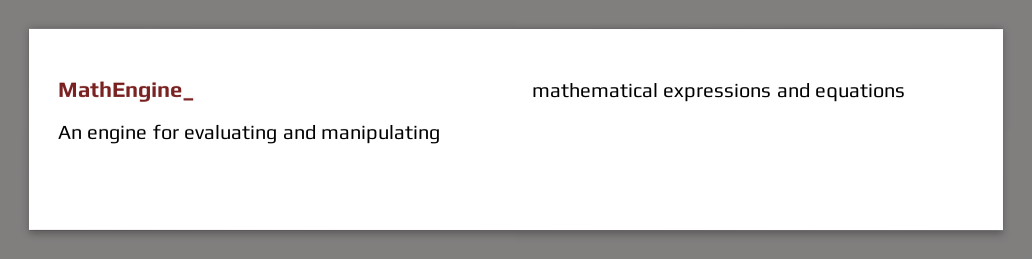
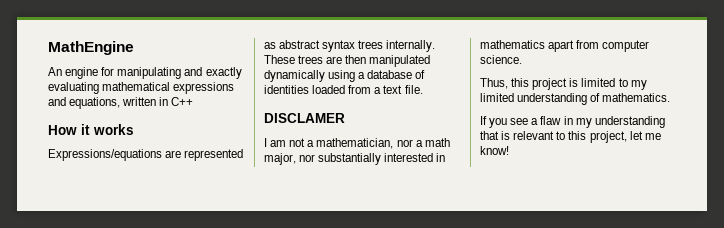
- MathEngine_
+ MathEngine
- An engine for evaluating and manipulating mathematical expressions and equations
+ An engine for manipulating and exactly evaluating mathematical expressions and equations, written in C++
+ How it works
+ Expressions/equations are represented as abstract syntax trees internally. These trees are then manipulated dynamically using a database of identities loaded from a text file.
+ DISCLAMER
+ I am not a mathematician, nor a math major, nor substantially interested in mathematics apart from computer science.
+ Thus, this project is limited to my limited understanding of mathematics.
+ If you see a flaw in my understanding that is relevant to this project, let me know!

